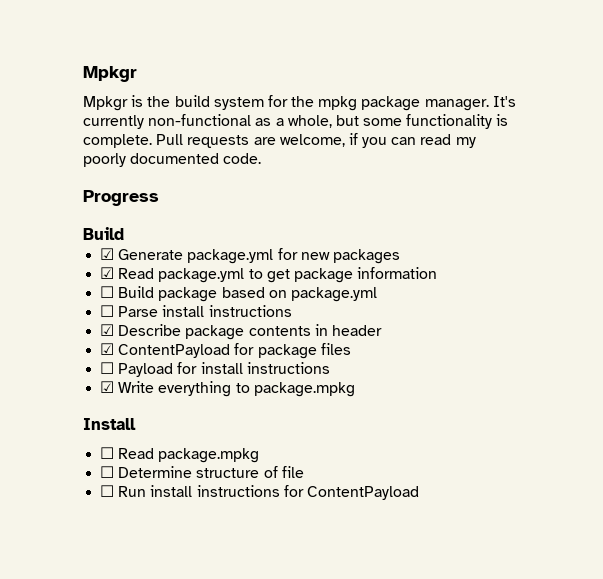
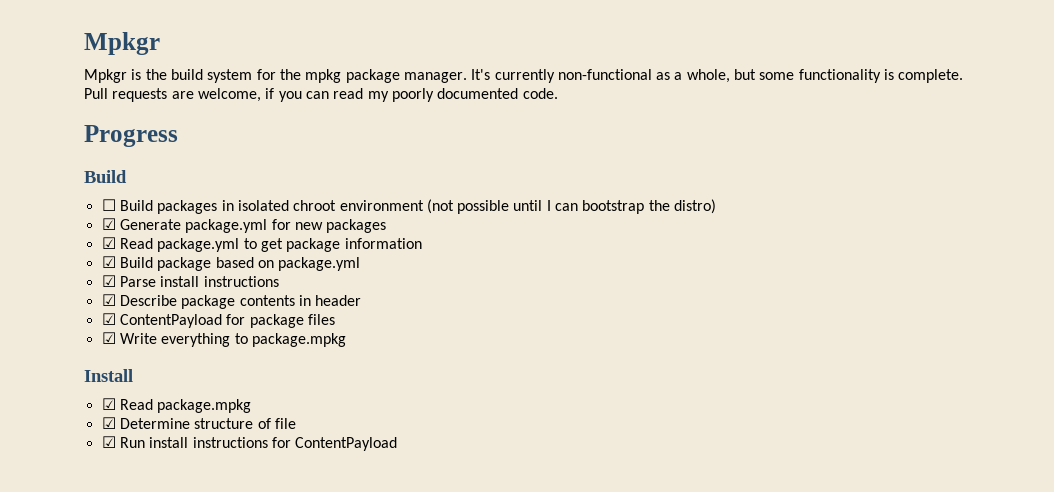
+ ☐ Build packages in isolated chroot environment (not possible until I can bootstrap the distro)
- ☐ Build package based on package.yml
+ ☑ Build package based on package.yml
- ☐ Parse install instructions
+ ☑ Parse install instructions
- ☐ Payload for install instructions
- ☐ Read package.mpkg
+ ☑ Read package.mpkg
- ☐ Determine structure of file
+ ☑ Determine structure of file
- ☐ Run install instructions for ContentPayload
+ ☑ Run install instructions for ContentPayload

